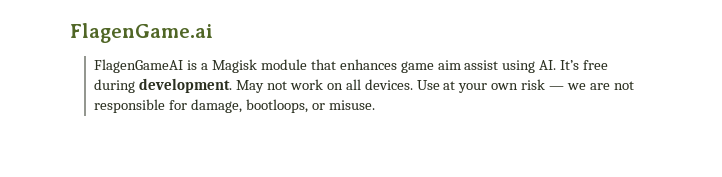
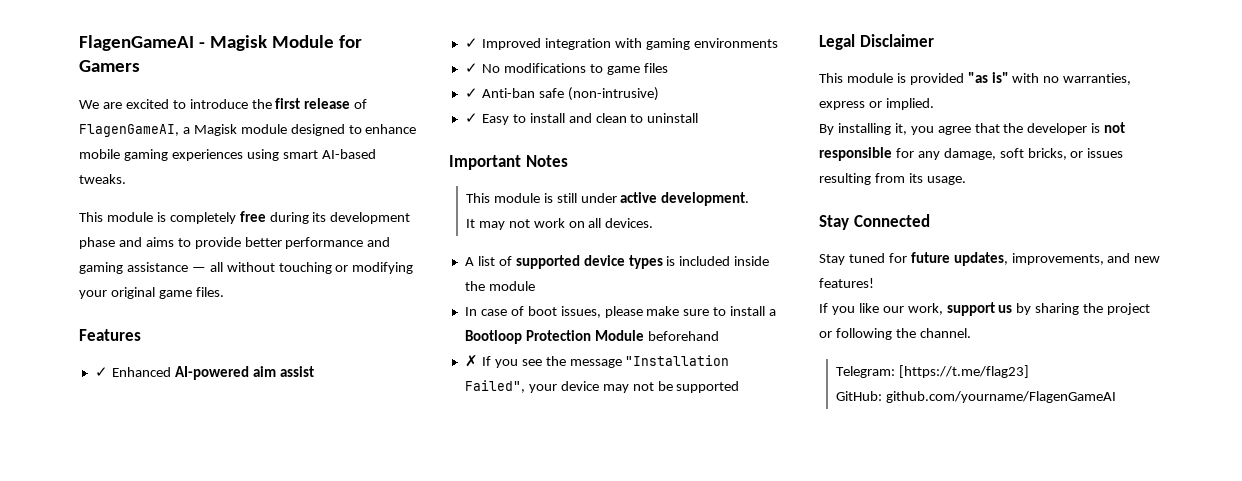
- FlagenGame.ai
- FlagenGameAI is a Magisk module that enhances game aim assist using AI. It’s free during development. May not work on all devices. Use at your own risk — we are not responsible for damage, bootloops, or misuse.
+ FlagenGameAI - Magisk Module for Gamers
+ We are excited to introduce the first release of FlagenGameAI, a Magisk module designed to enhance mobile gaming experiences using smart AI-based tweaks.
+ This module is completely free during its development phase and aims to provide better performance and gaming assistance — all without touching or modifying your original game files.
+ Features
+ ✓ Enhanced AI-powered aim assist
+ ✓ Improved integration with gaming environments
+ ✓ No modifications to game files
+ ✓ Anti-ban safe (non-intrusive)
+ ✓ Easy to install and clean to uninstall
+ Important Notes
+ This module is still under active development.
+ It may not work on all devices.
+ A list of supported device types is included inside the module
+ In case of boot issues, please make sure to install a Bootloop Protection Module beforehand
+ ✗ If you see the message "Installation Failed", your device may not be supported
+ Legal Disclaimer
+ This module is provided "as is" with no warranties, express or implied.
+ By installing it, you agree that the developer is not responsible for any damage, soft bricks, or issues resulting from its usage.
+ Stay Connected
+ Stay tuned for future updates, improvements, and new features!
+ If you like our work, support us by sharing the project or following the channel.
+ Telegram: [https://t.me/flag23]
+ GitHub: github.com/yourname/FlagenGameAI

